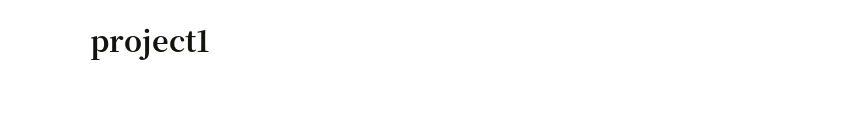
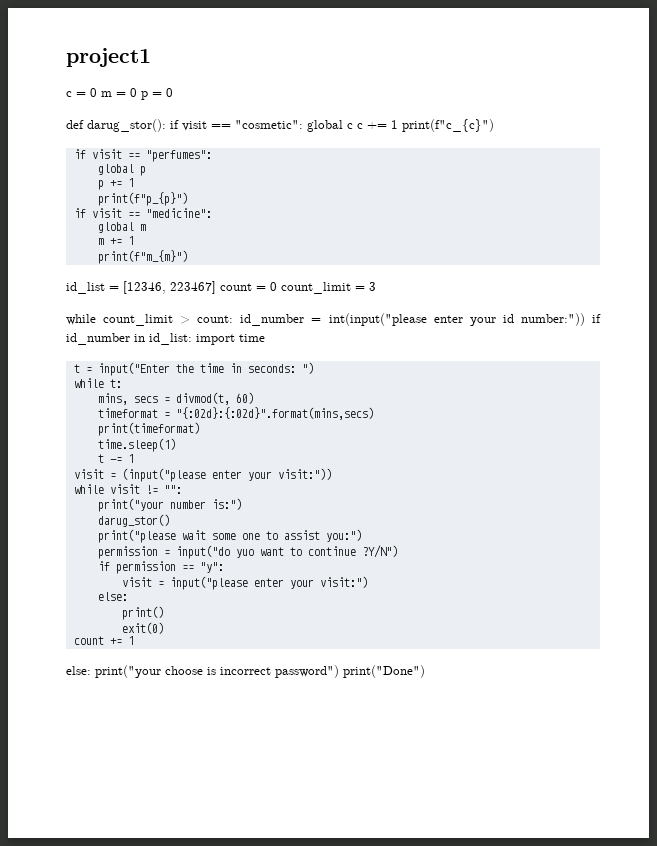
+ c = 0 m = 0 p = 0
+ def darug_stor(): if visit == "cosmetic": global c c += 1 print(f"c_{c}")
+ if visit == "perfumes":
+ global p
+ p += 1
+ print(f"p_{p}")
+ if visit == "medicine":
+ global m
+ m += 1
+ print(f"m_{m}")
+ id_list = [12346, 223467] count = 0 count_limit = 3
+ while count_limit > count: id_number = int(input("please enter your id number:")) if id_number in id_list: import time
+ t = input("Enter the time in seconds: ")
+ while t:
+ mins, secs = divmod(t, 60)
+ timeformat = "{:02d}:{:02d}".format(mins,secs)
+ print(timeformat)
+ time.sleep(1)
+ t -= 1
+ visit = (input("please enter your visit:"))
+ while visit != "":
+ print("your number is:")
+ darug_stor()
+ print("please wait some one to assist you:")
+ permission = input("do yuo want to continue ?Y/N")
+ if permission == "y":
+ visit = input("please enter your visit:")
+ else:
+ print()
+ exit(0)
+ count += 1
+ else: print("your choose is incorrect password") print("Done")

